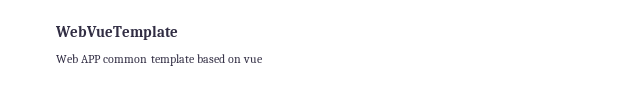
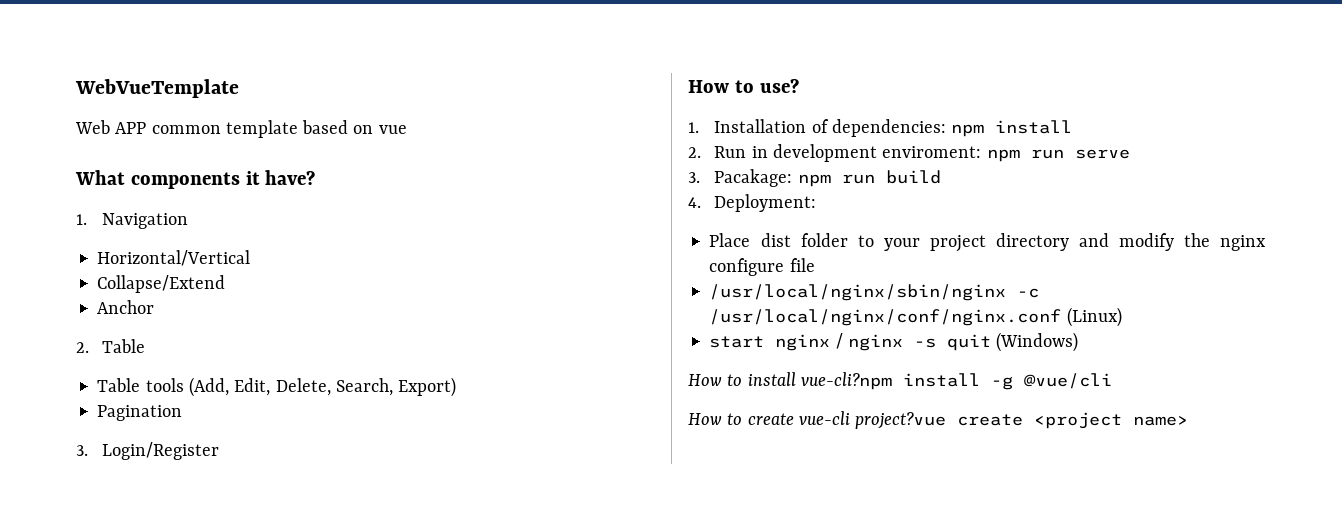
+ What components it have?
+ 1. Navigation
+ Horizontal/Vertical
+ Collapse/Extend
+ Anchor
+ 2. Table
+ Table tools (Add, Edit, Delete, Search, Export)
+ Pagination
+ 3. Login/Register
+ How to use?
+ 1. Installation of dependencies: npm install
+ 2. Run in development enviroment: npm run serve
+ 3. Pacakage: npm run build
+ 4. Deployment:
+ Place dist folder to your project directory and modify the nginx configure file
+ /usr/local/nginx/sbin/nginx -c /usr/local/nginx/conf/nginx.conf (Linux)
+ start nginx / nginx -s quit (Windows)
+ How to install vue-cli?npm install -g @vue/cli
+ How to create vue-cli project?vue create <project name>

